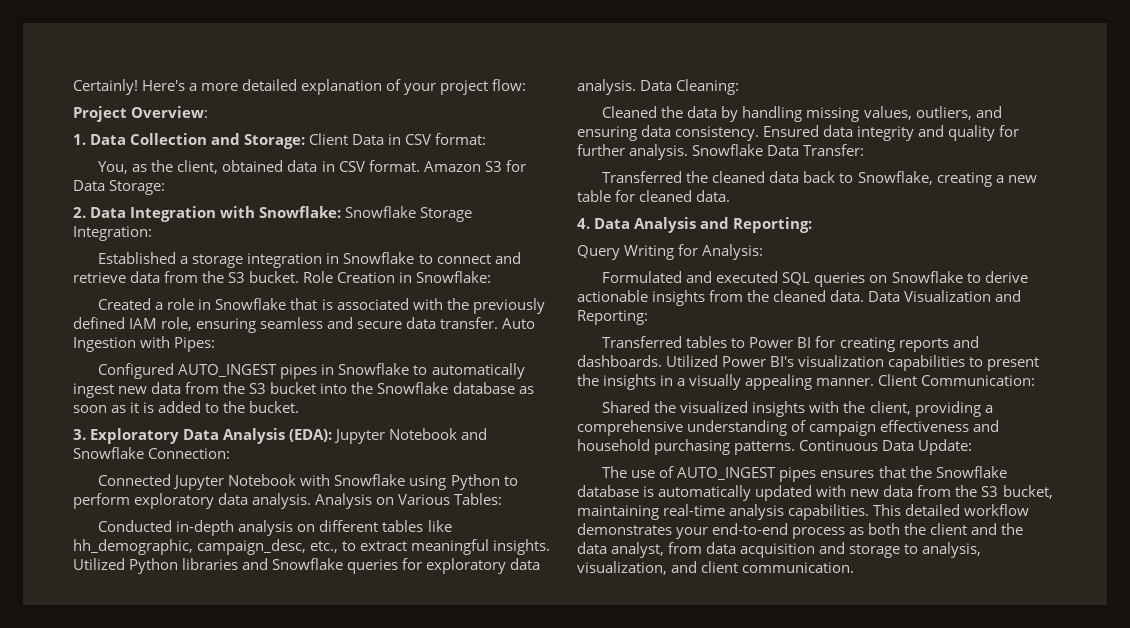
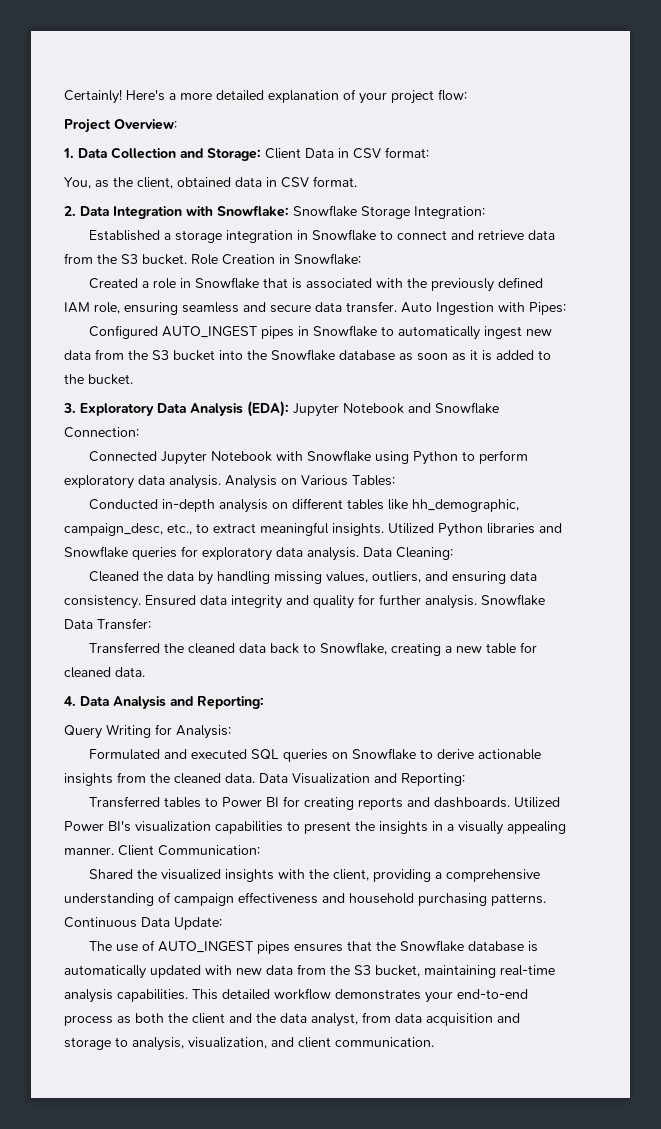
- Amazon S3 for Data Storage:

